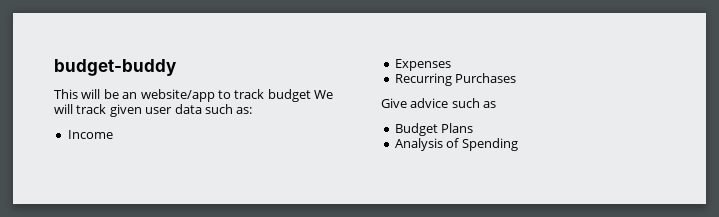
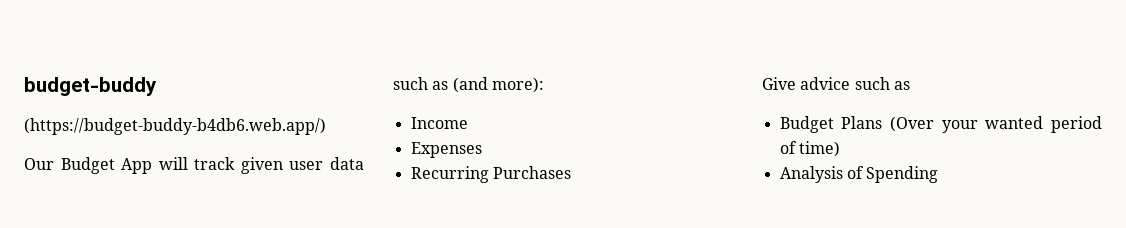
- This will be an website/app to track budget We will track given user data such as:
+ (https://budget-buddy-b4db6.web.app/)
+ Our Budget App will track given user data such as (and more):
- Budget Plans
+ Budget Plans (Over your wanted period of time)

